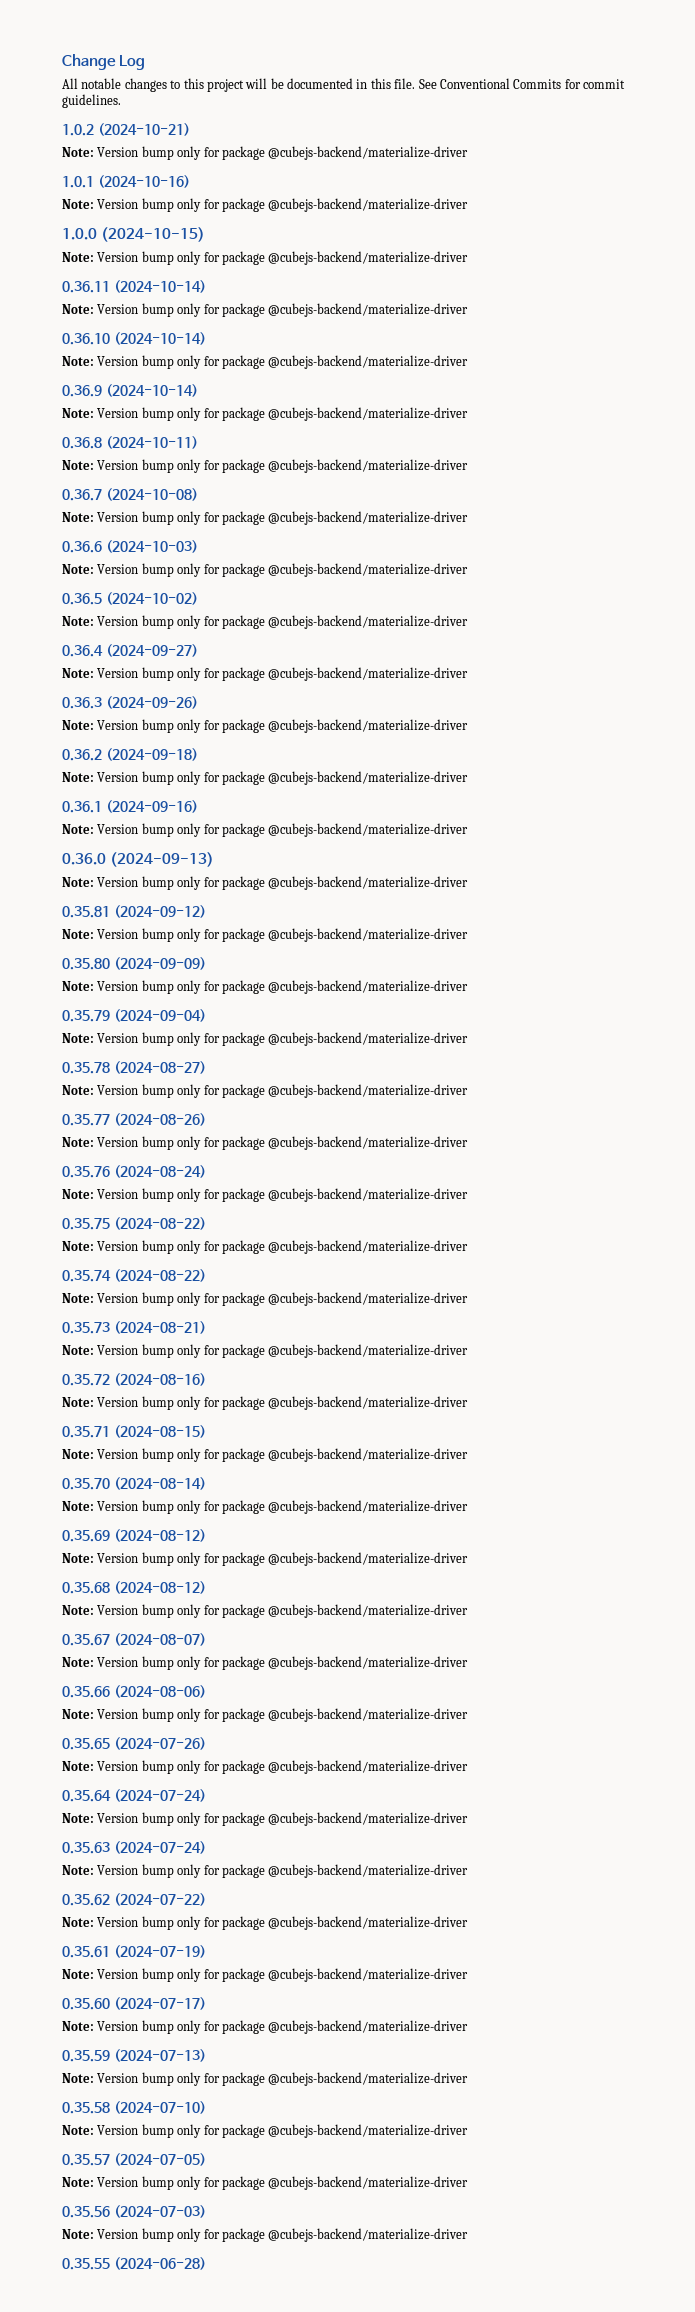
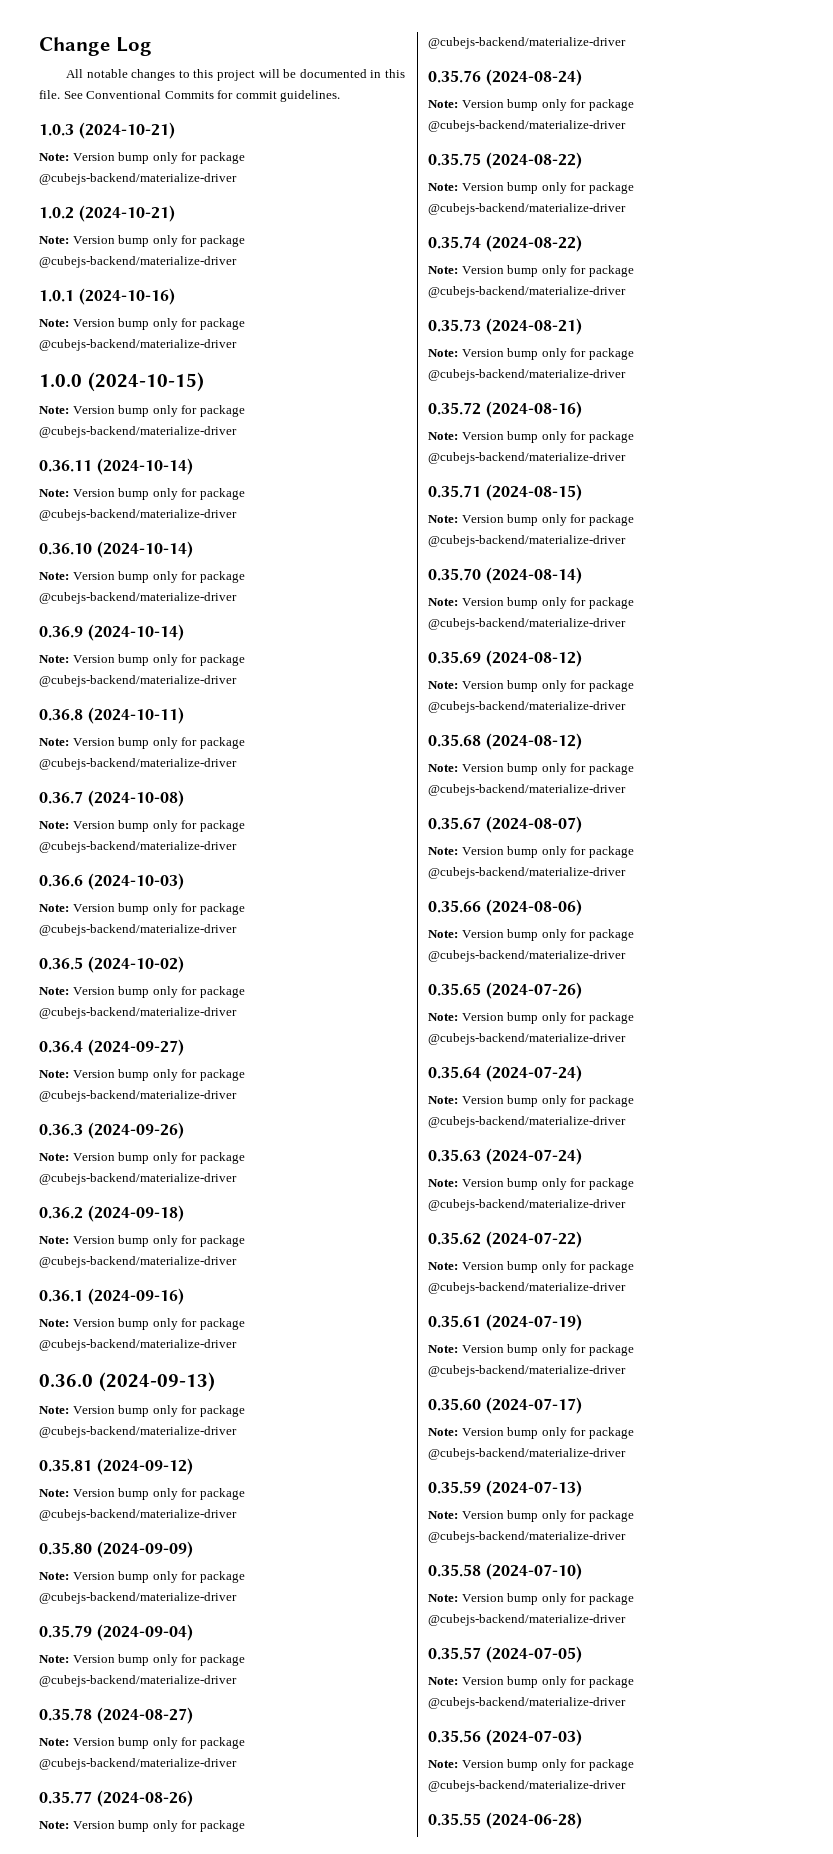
+ 1.0.3 (2024-10-21)
+ Note: Version bump only for package @cubejs-backend/materialize-driver

